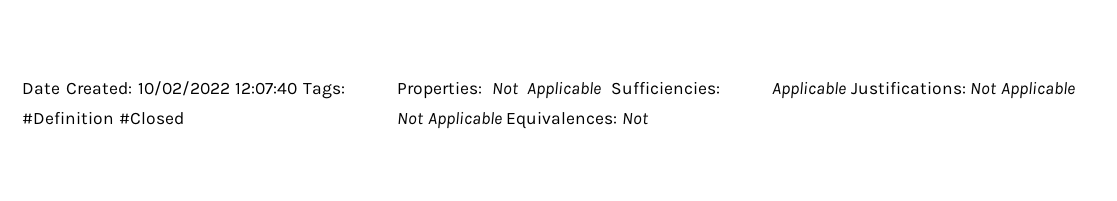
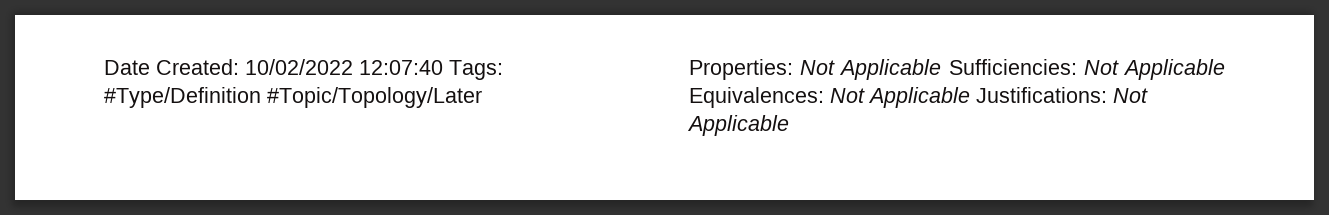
- Date Created: 10/02/2022 12:07:40 Tags: #Definition #Closed
+ Date Created: 10/02/2022 12:07:40 Tags: #Type/Definition #Topic/Topology/Later

